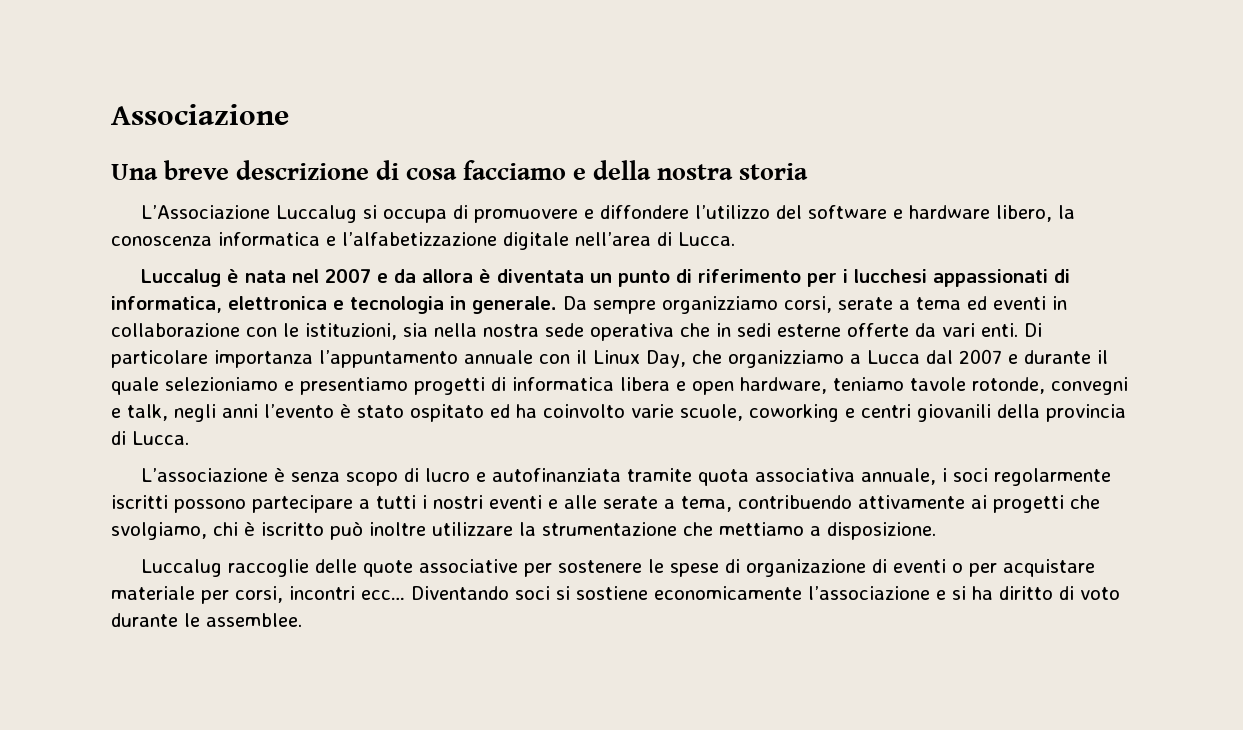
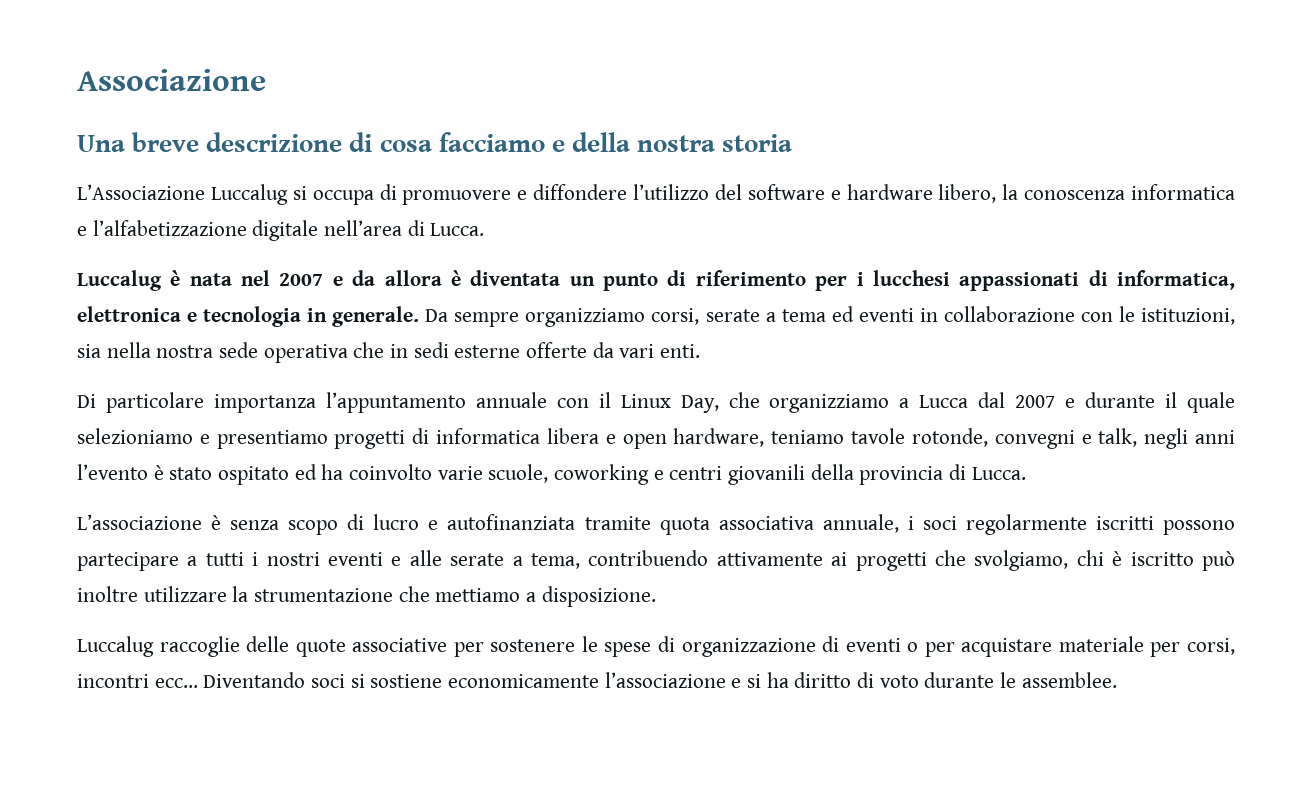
- Da sempre organizziamo corsi, serate a tema ed eventi in collaborazione con le istituzioni, sia nella nostra sede operativa che in sedi esterne offerte da vari enti. Di particolare importanza l’appuntamento annuale con il Linux Day, che organizziamo a Lucca dal 2007 e durante il quale selezioniamo e presentiamo progetti di informatica libera e open hardware, teniamo tavole rotonde, convegni e talk, negli anni l’evento è stato ospitato ed ha coinvolto varie scuole, coworking e centri giovanili della provincia di Lucca.
+ Da sempre organizziamo corsi, serate a tema ed eventi in collaborazione con le istituzioni, sia nella nostra sede operativa che in sedi esterne offerte da vari enti.
+ Di particolare importanza l’appuntamento annuale con il Linux Day, che organizziamo a Lucca dal 2007 e durante il quale selezioniamo e presentiamo progetti di informatica libera e open hardware, teniamo tavole rotonde, convegni e talk, negli anni l’evento è stato ospitato ed ha coinvolto varie scuole, coworking e centri giovanili della provincia di Lucca.
- Luccalug raccoglie delle quote associative per sostenere le spese di organizazione di eventi o per acquistare materiale per corsi, incontri ecc…
+ Luccalug raccoglie delle quote associative per sostenere le spese di organizzazione di eventi o per acquistare materiale per corsi, incontri ecc…

